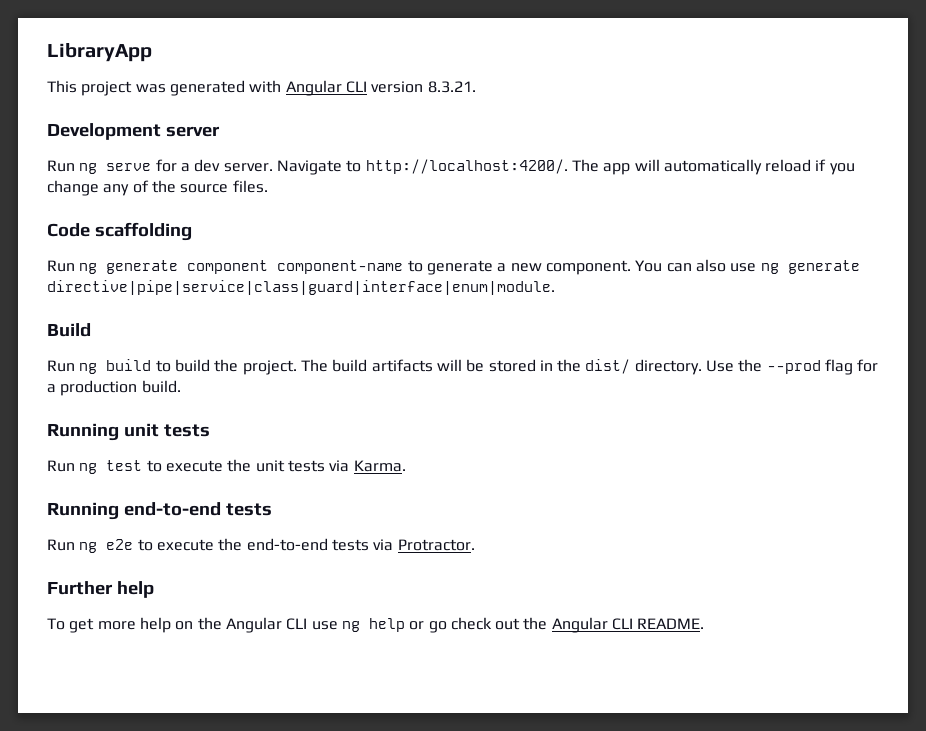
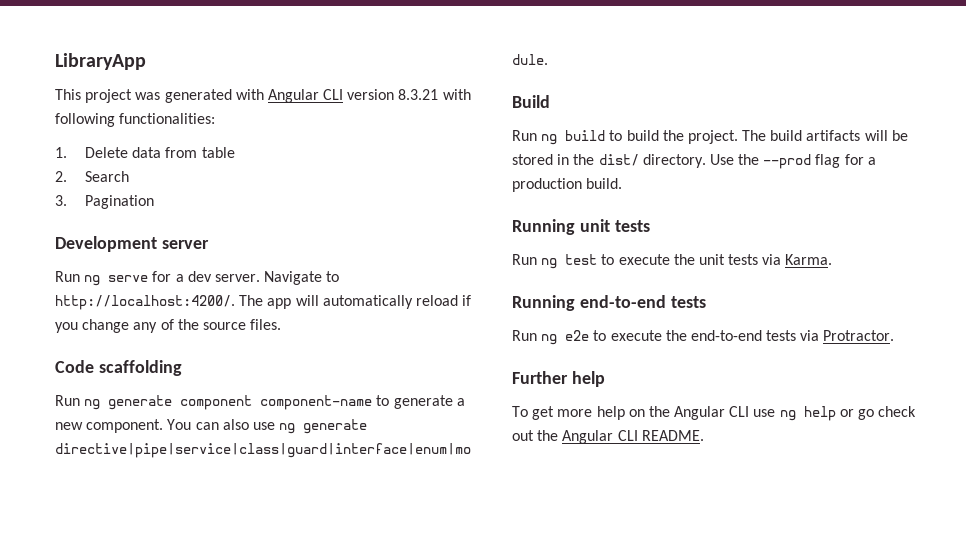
- This project was generated with Angular CLI version 8.3.21.
+ This project was generated with Angular CLI version 8.3.21 with following functionalities:
+ 1. Delete data from table
+ 2. Search
+ 3. Pagination

